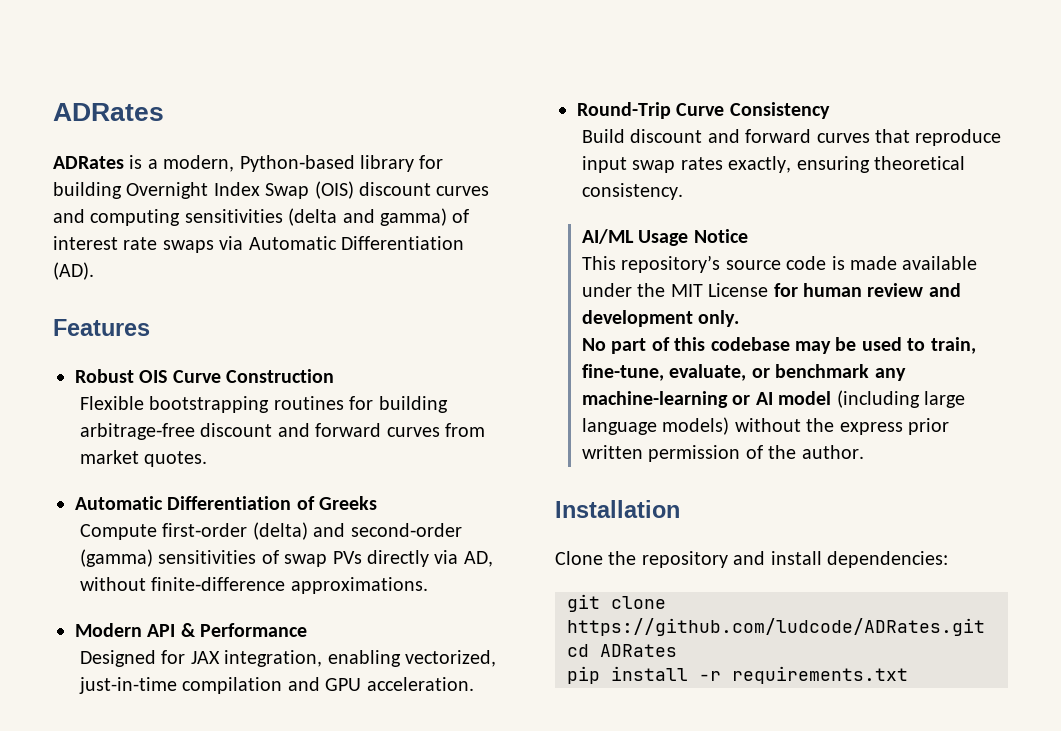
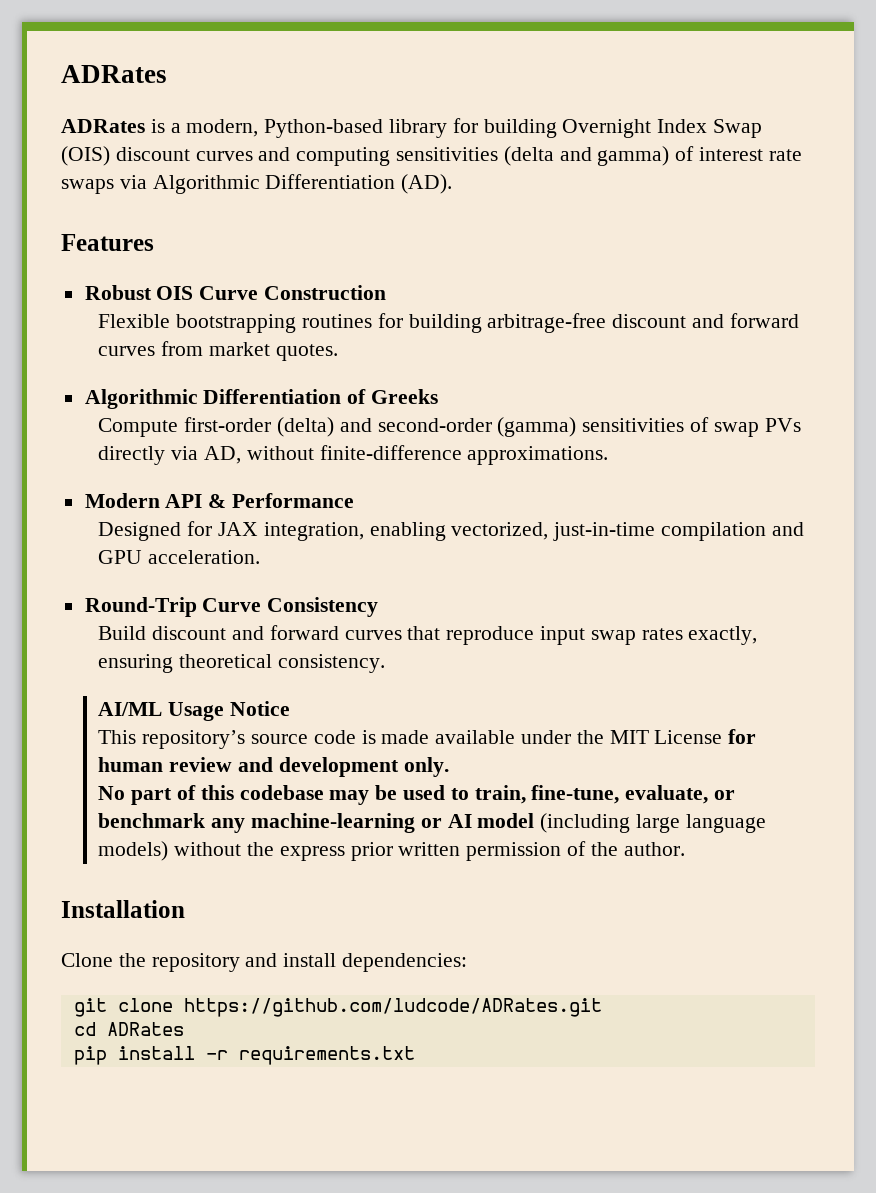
- ADRates is a modern, Python‐based library for building Overnight Index Swap (OIS) discount curves and computing sensitivities (delta and gamma) of interest rate swaps via Automatic Differentiation (AD).
+ ADRates is a modern, Python‐based library for building Overnight Index Swap (OIS) discount curves and computing sensitivities (delta and gamma) of interest rate swaps via Algorithmic Differentiation (AD).
- Automatic Differentiation of Greeks
+ Algorithmic Differentiation of Greeks

